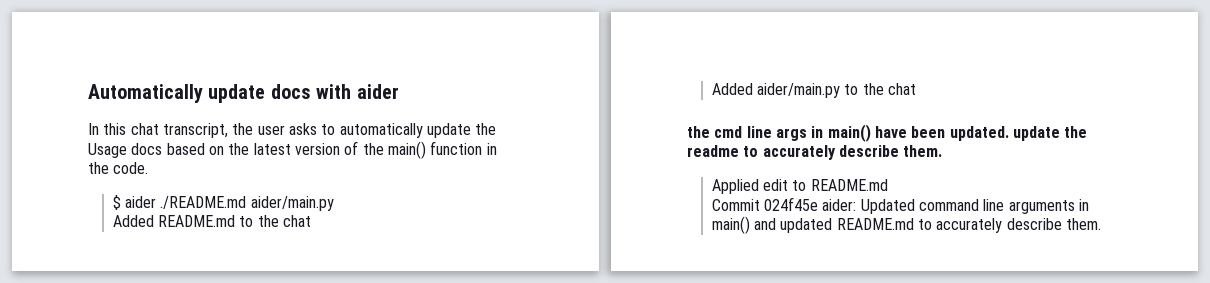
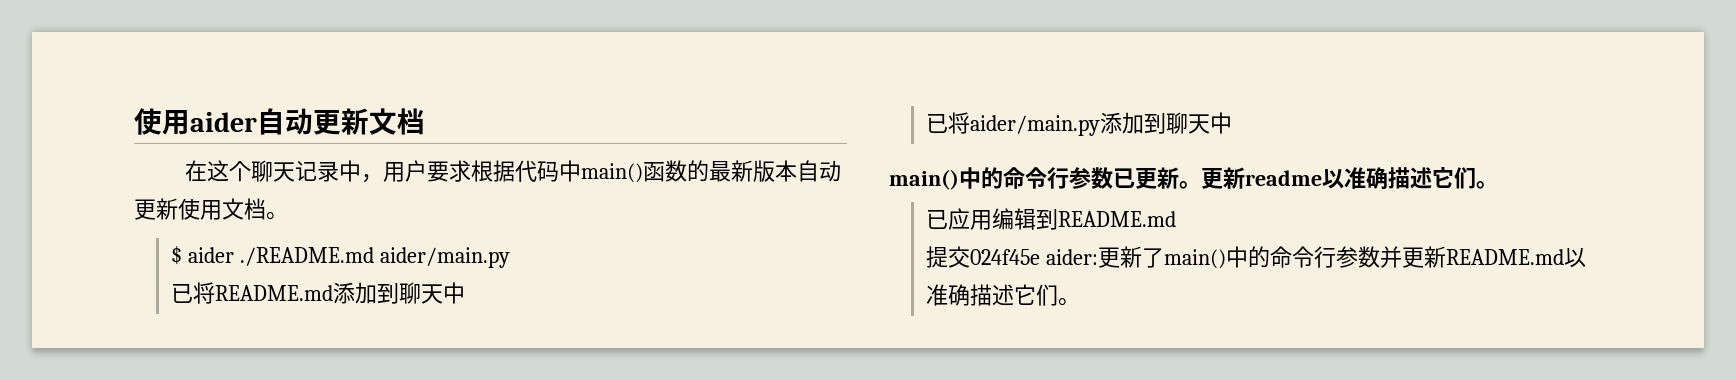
- Automatically update docs with aider
- In this chat transcript, the user asks to automatically update the Usage docs based on the latest version of the main() function in the code.
+ 使用aider自动更新文档
+ 在这个聊天记录中，用户要求根据代码中main()函数的最新版本自动更新使用文档。
  $ aider ./README.md aider/main.py
- Added README.md to the chat
- Added aider/main.py to the chat
- the cmd line args in main() have been updated. update the readme to accurately describe them.
- Applied edit to README.md
+ 已将README.md添加到聊天中
+ 已将aider/main.py添加到聊天中
+ main()中的命令行参数已更新。更新readme以准确描述它们。
+ 已应用编辑到README.md
- Commit 024f45e aider: Updated command line arguments in main() and updated README.md to accurately describe them.
+ 提交024f45e aider:更新了main()中的命令行参数并更新README.md以准确描述它们。

